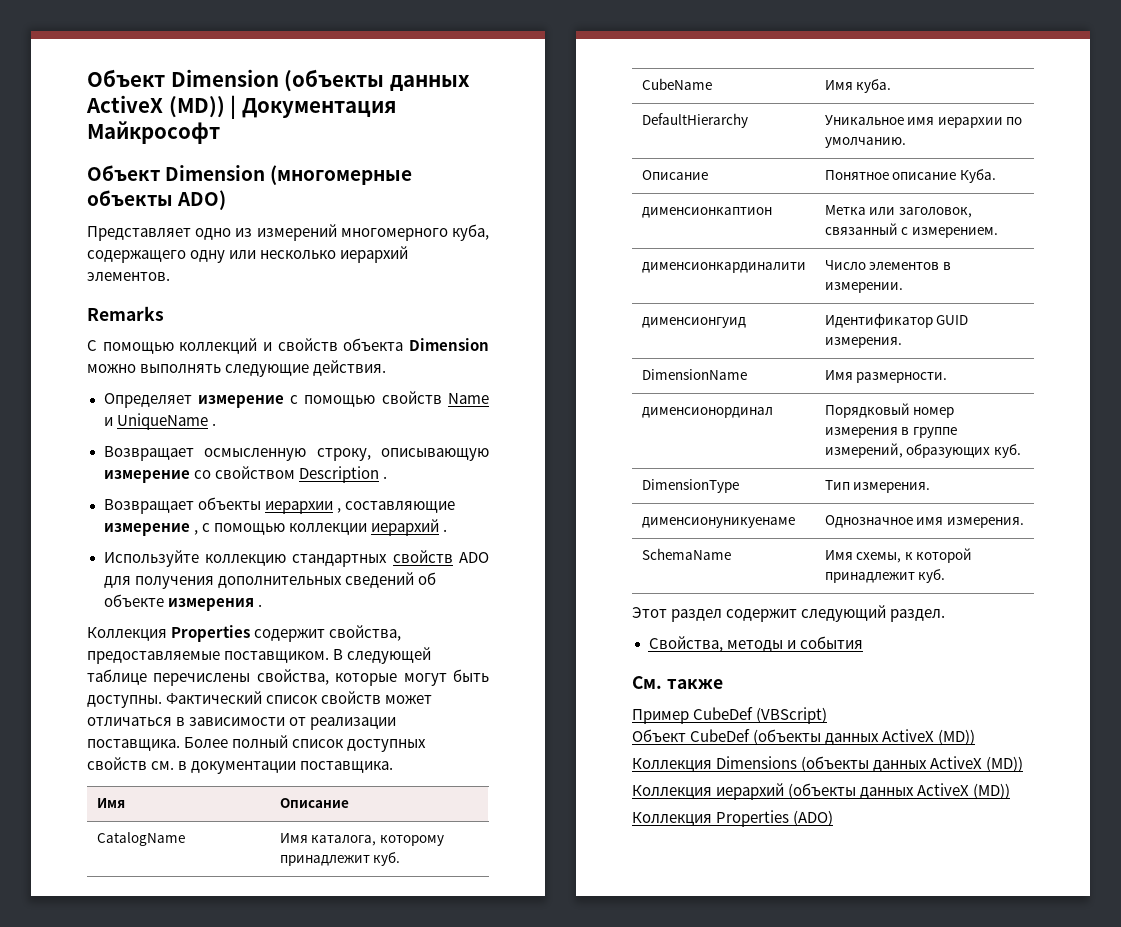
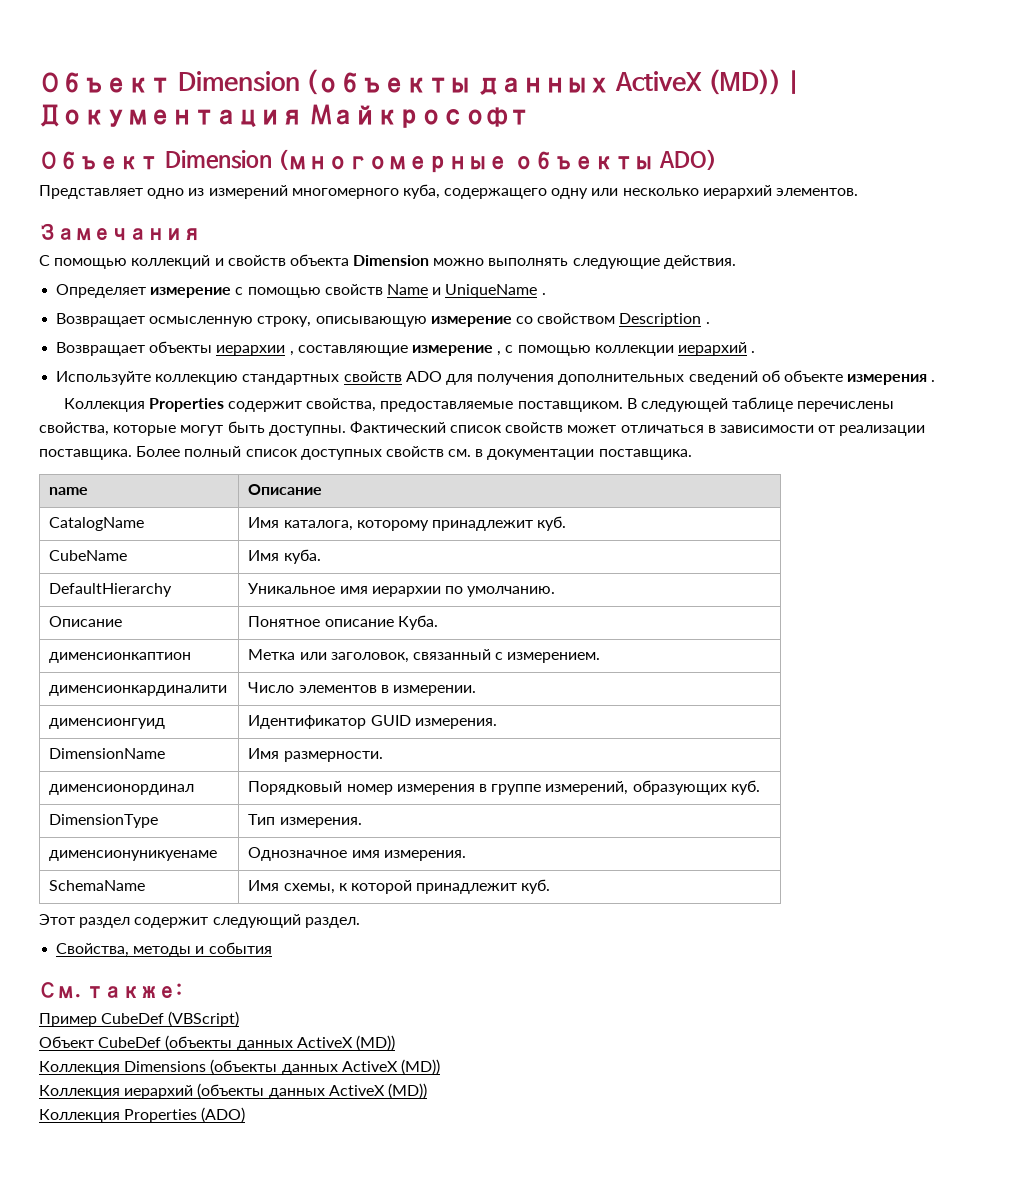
- Remarks
+ Замечания
- Имя | Описание
+ name | Описание
- См. также
+ См. также:

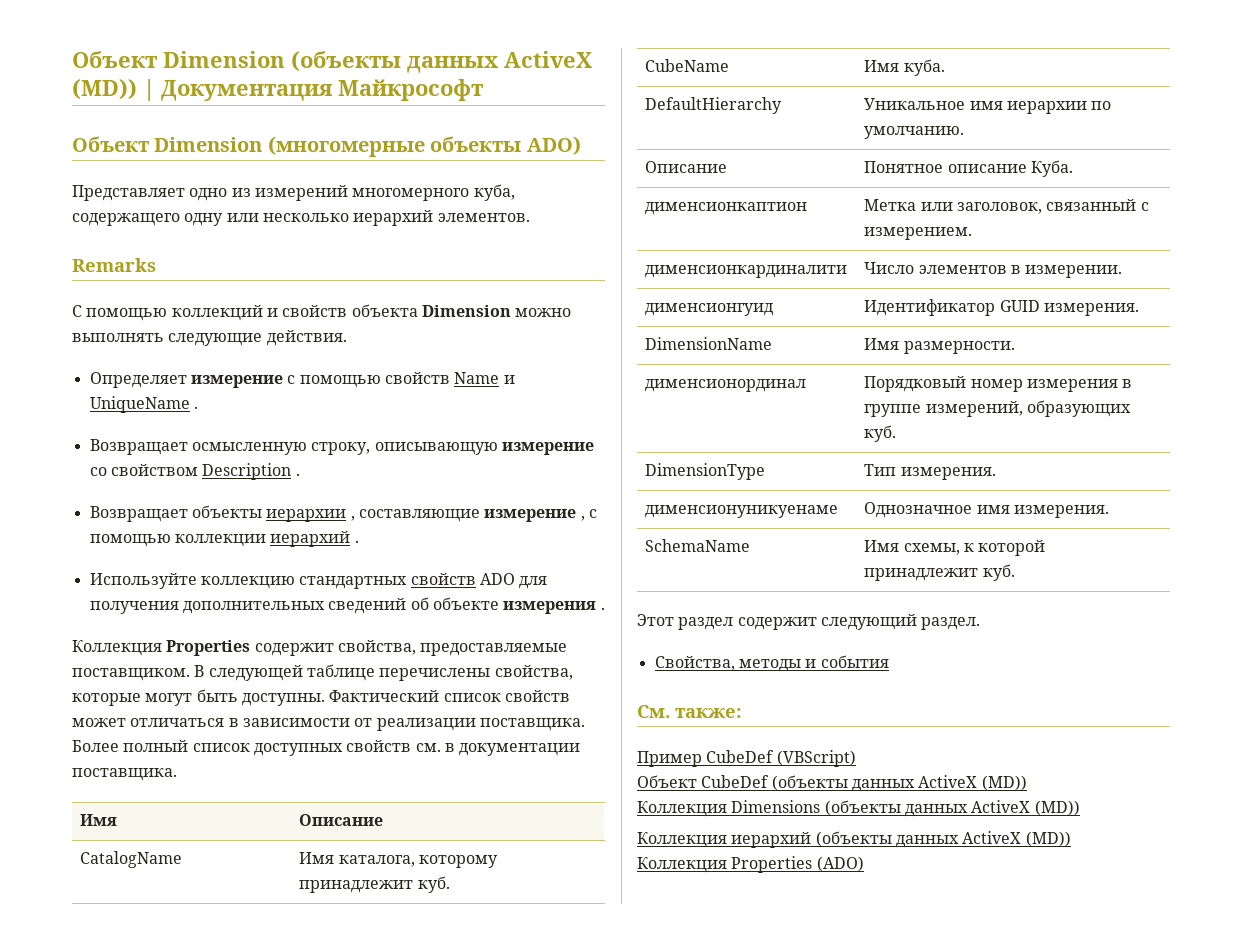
- Замечания
+ Remarks
- name | Описание
+ Имя | Описание

